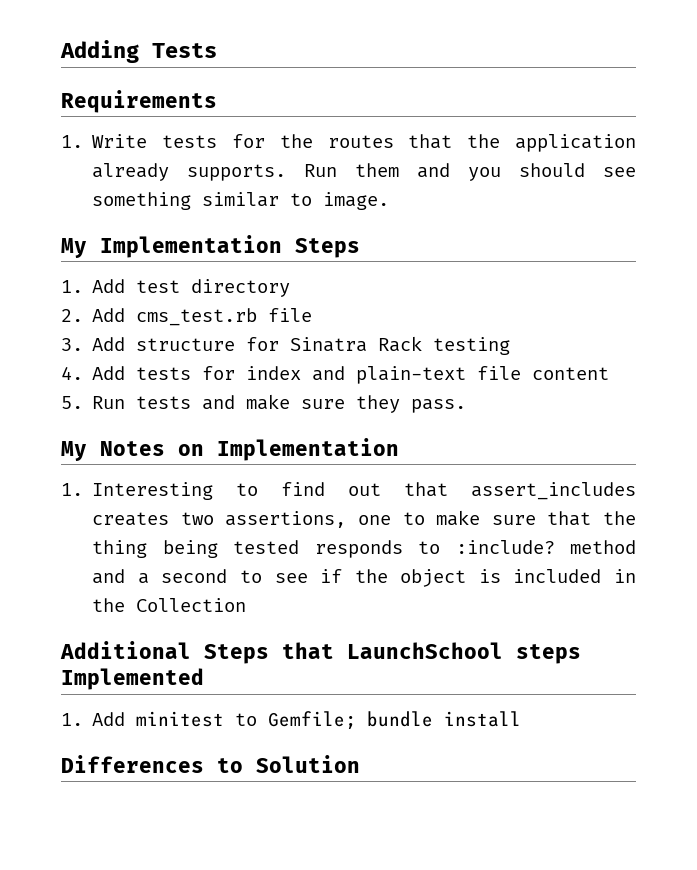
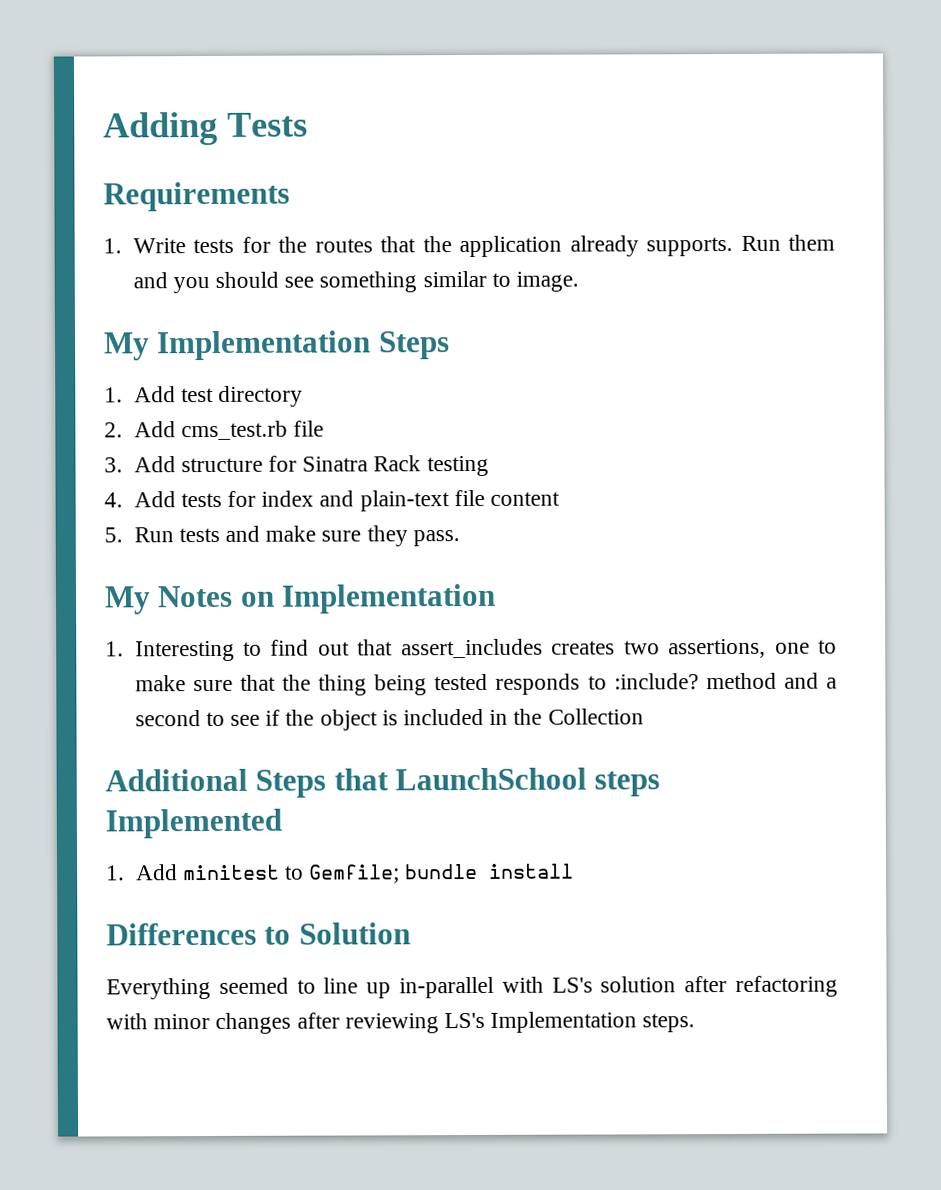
+ Everything seemed to line up in-parallel with LS's solution after refactoring with minor changes after reviewing LS's Implementation steps.

